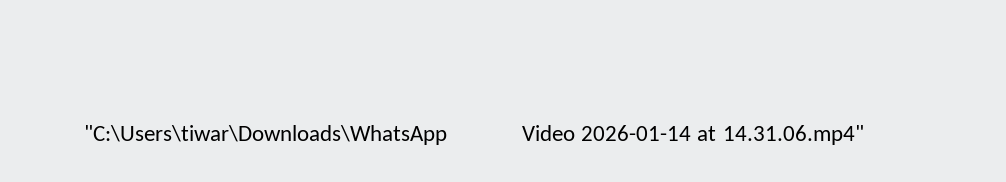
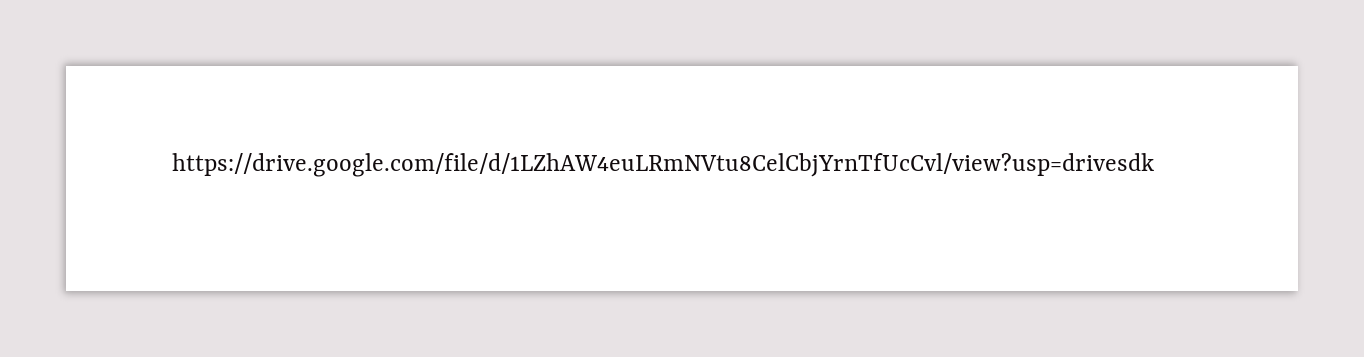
- "C:\Users\tiwar\Downloads\WhatsApp Video 2026-01-14 at 14.31.06.mp4"
+ https://drive.google.com/file/d/1LZhAW4euLRmNVtu8CelCbjYrnTfUcCvl/view?usp=drivesdk

